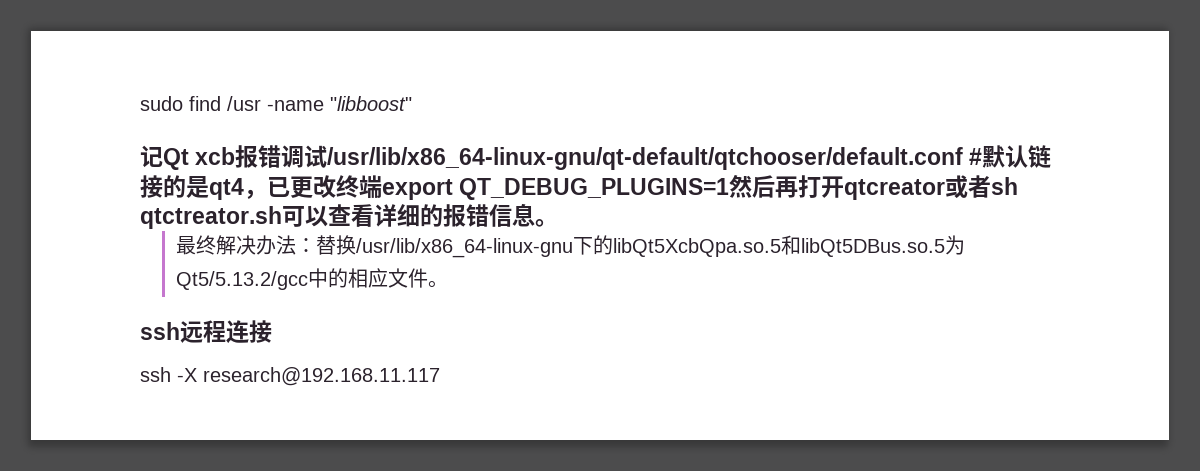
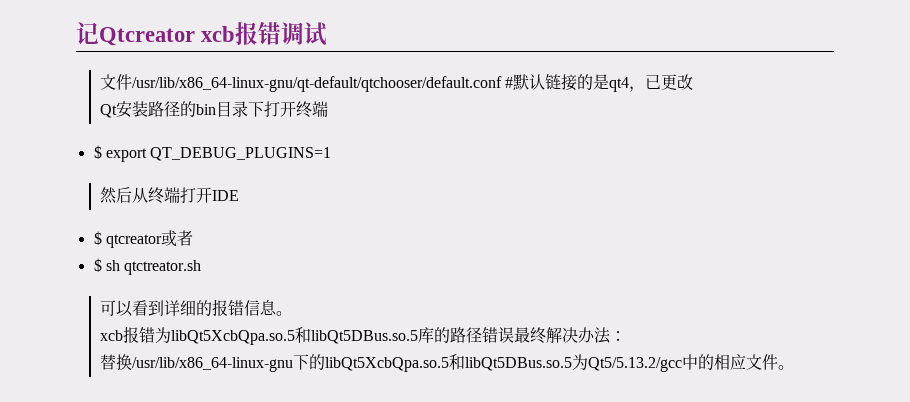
- sudo find /usr -name "libboost"
- 记Qt xcb报错调试/usr/lib/x86_64-linux-gnu/qt-default/qtchooser/default.conf #默认链接的是qt4，已更改终端export QT_DEBUG_PLUGINS=1然后再打开qtcreator或者sh qtctreator.sh可以查看详细的报错信息。
+ 记Qtcreator xcb报错调试
+ 文件/usr/lib/x86_64-linux-gnu/qt-default/qtchooser/default.conf #默认链接的是qt4，已更改
+ Qt安装路径的bin目录下打开终端
+ $ export QT_DEBUG_PLUGINS=1
+ 然后从终端打开IDE
+ $ qtcreator或者
+ $ sh qtctreator.sh
+ 可以看到详细的报错信息。
- 最终解决办法：替换/usr/lib/x86_64-linux-gnu下的libQt5XcbQpa.so.5和libQt5DBus.so.5为Qt5/5.13.2/gcc中的相应文件。
+ xcb报错为libQt5XcbQpa.so.5和libQt5DBus.so.5库的路径错误最终解决办法：
+ 替换/usr/lib/x86_64-linux-gnu下的libQt5XcbQpa.so.5和libQt5DBus.so.5为Qt5/5.13.2/gcc中的相应文件。
- ssh远程连接
- ssh -X research@192.168.11.117

